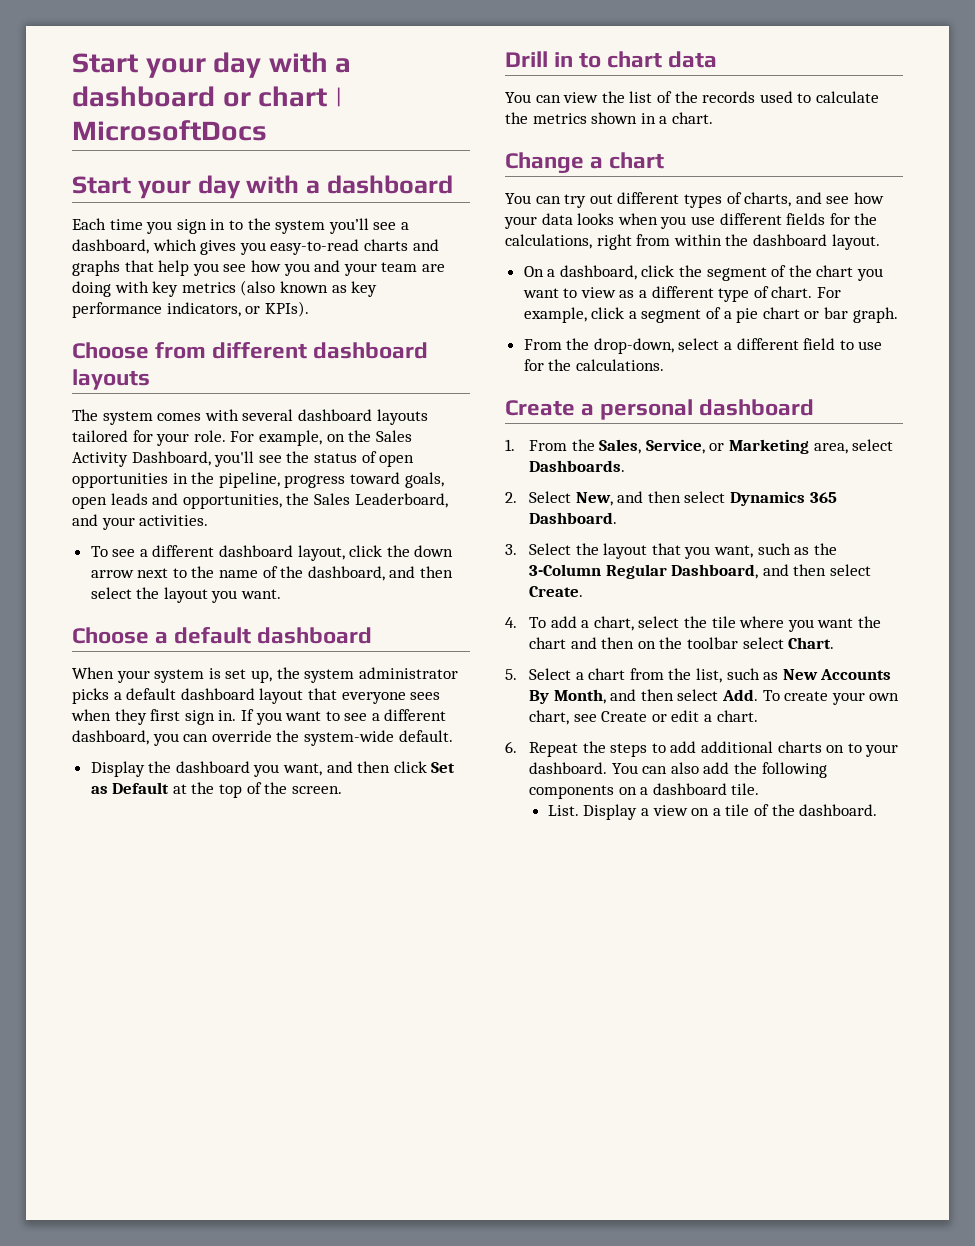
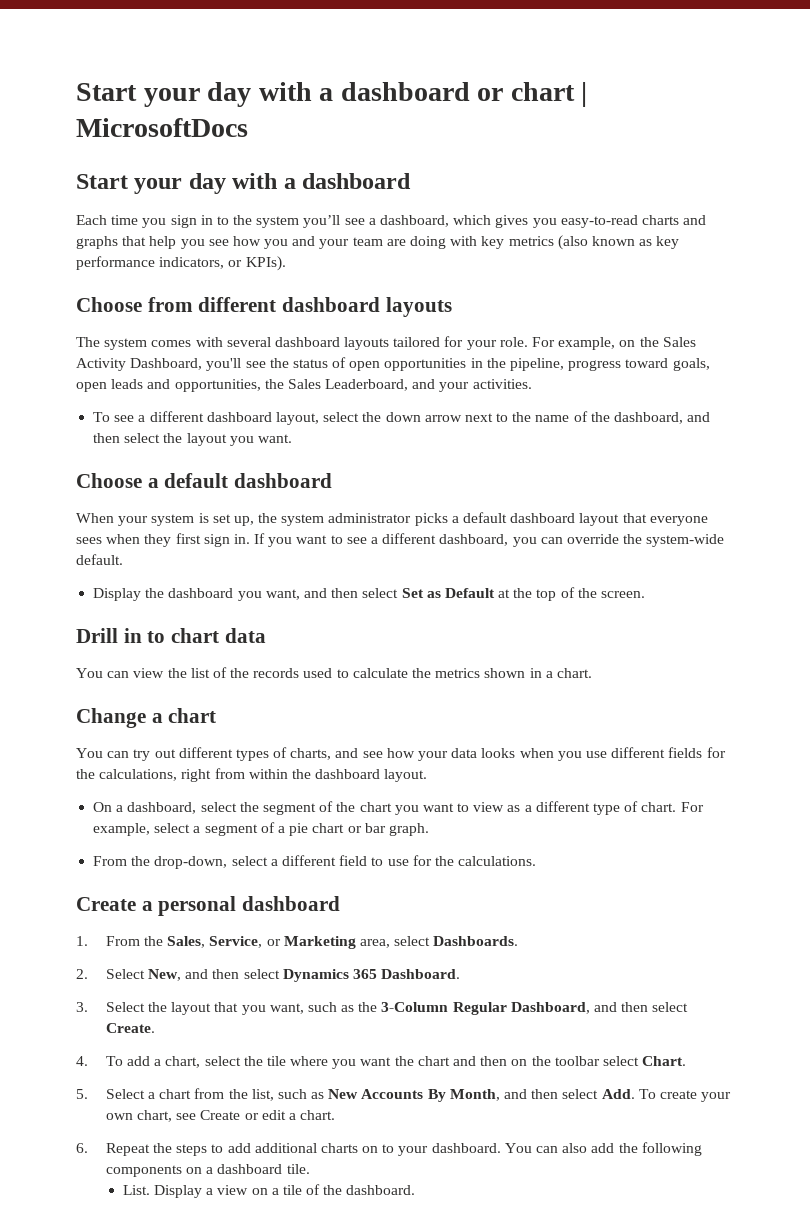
- To see a different dashboard layout, click the down arrow next to the name of the dashboard, and then select the layout you want.
+ To see a different dashboard layout, select the down arrow next to the name of the dashboard, and then select the layout you want.
- Display the dashboard you want, and then click Set as Default at the top of the screen.
+ Display the dashboard you want, and then select Set as Default at the top of the screen.
- On a dashboard, click the segment of the chart you want to view as a different type of chart.
+ On a dashboard, select the segment of the chart you want to view as a different type of chart.
- For example, click a segment of a pie chart or bar graph.
+ For example, select a segment of a pie chart or bar graph.

